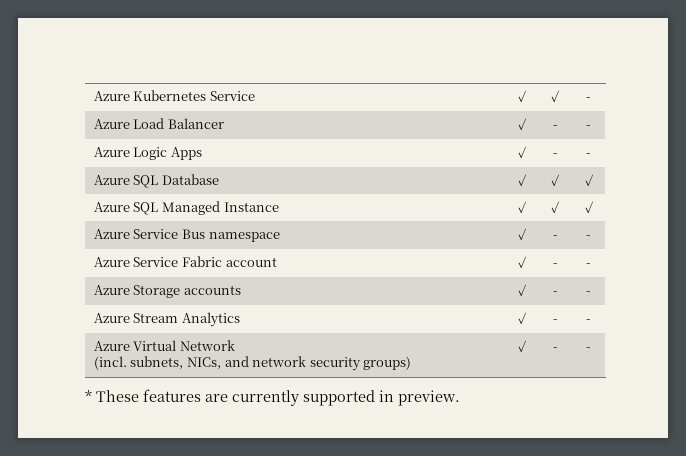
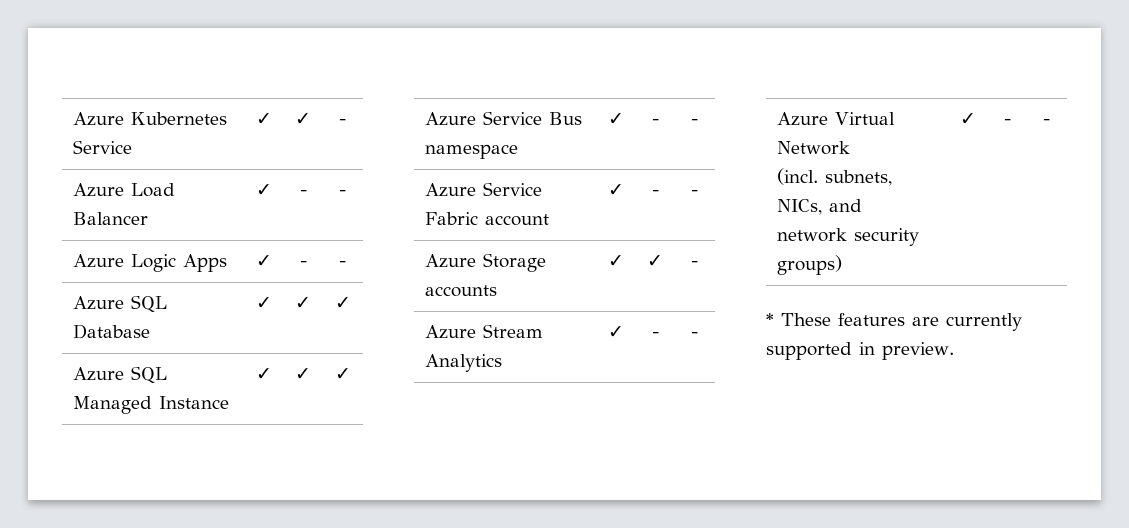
- Azure Storage accounts | ✓ | - | -
+ Azure Storage accounts | ✓ | ✓ | -

